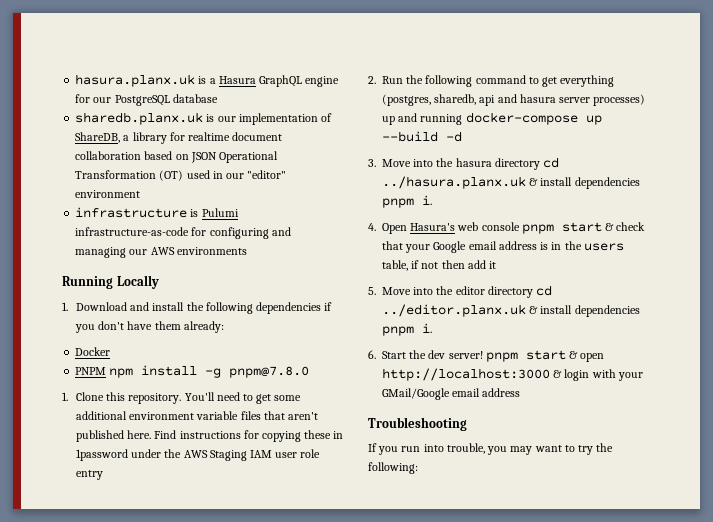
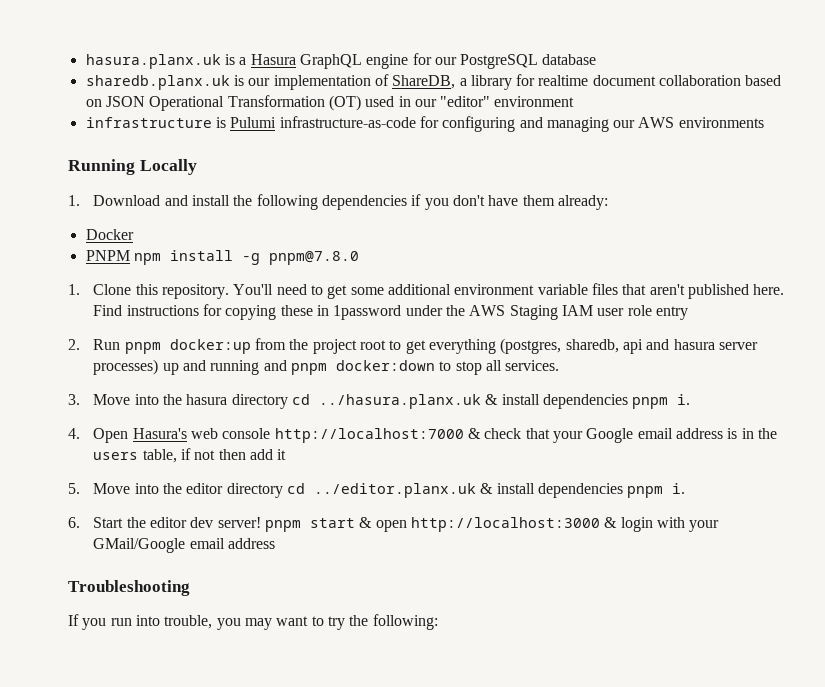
- 2. Run the following command to get everything (postgres, sharedb, api and hasura server processes) up and running docker-compose up --build -d
+ 2. Run pnpm docker:up from the project root to get everything (postgres, sharedb, api and hasura server processes) up and running and pnpm docker:down to stop all services.
- 4. Open Hasura's web console pnpm start & check that your Google email address is in the users table, if not then add it
+ 4. Open Hasura's web console http://localhost:7000 & check that your Google email address is in the users table, if not then add it
- 6. Start the dev server! pnpm start & open http://localhost:3000 & login with your GMail/Google email address
+ 6. Start the editor dev server! pnpm start & open http://localhost:3000 & login with your GMail/Google email address

